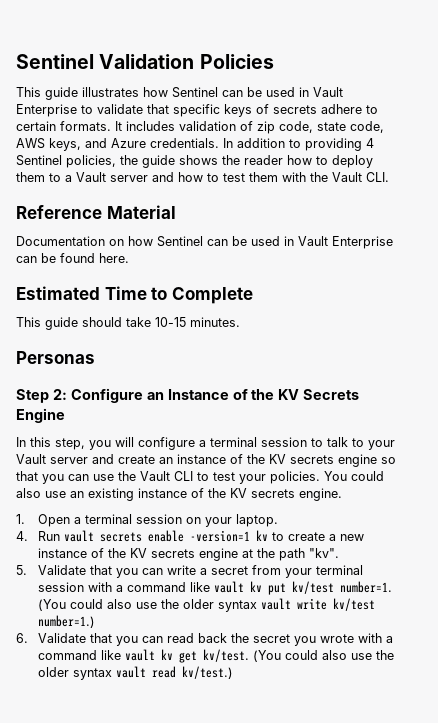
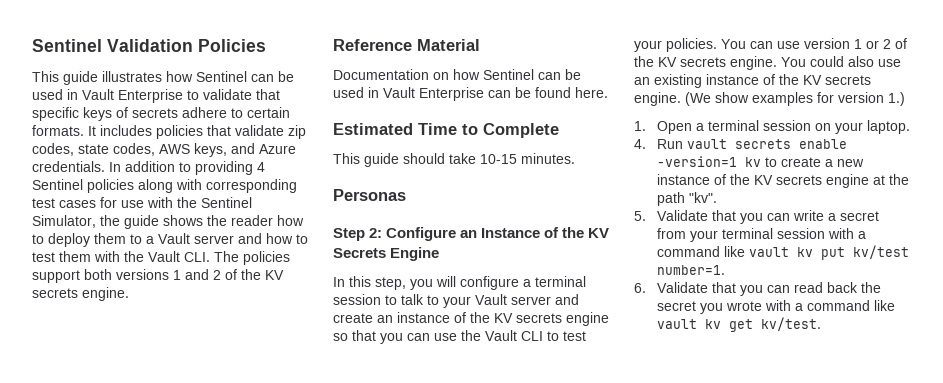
- It includes validation of zip code, state code, AWS keys, and Azure credentials.
+ It includes policies that validate zip codes, state codes, AWS keys, and Azure credentials.
- In addition to providing 4 Sentinel policies, the guide shows the reader how to deploy them to a Vault server and how to test them with the Vault CLI.
+ In addition to providing 4 Sentinel policies along with corresponding test cases for use with the Sentinel Simulator, the guide shows the reader how to deploy them to a Vault server and how to test them with the Vault CLI. The policies support both versions 1 and 2 of the KV secrets engine.
- You could also use an existing instance of the KV secrets engine.
+ You can use version 1 or 2 of the KV secrets engine. You could also use an existing instance of the KV secrets engine. (We show examples for version 1.)
- (You could also use the older syntax vault write kv/test number=1.)
- (You could also use the older syntax vault read kv/test.)

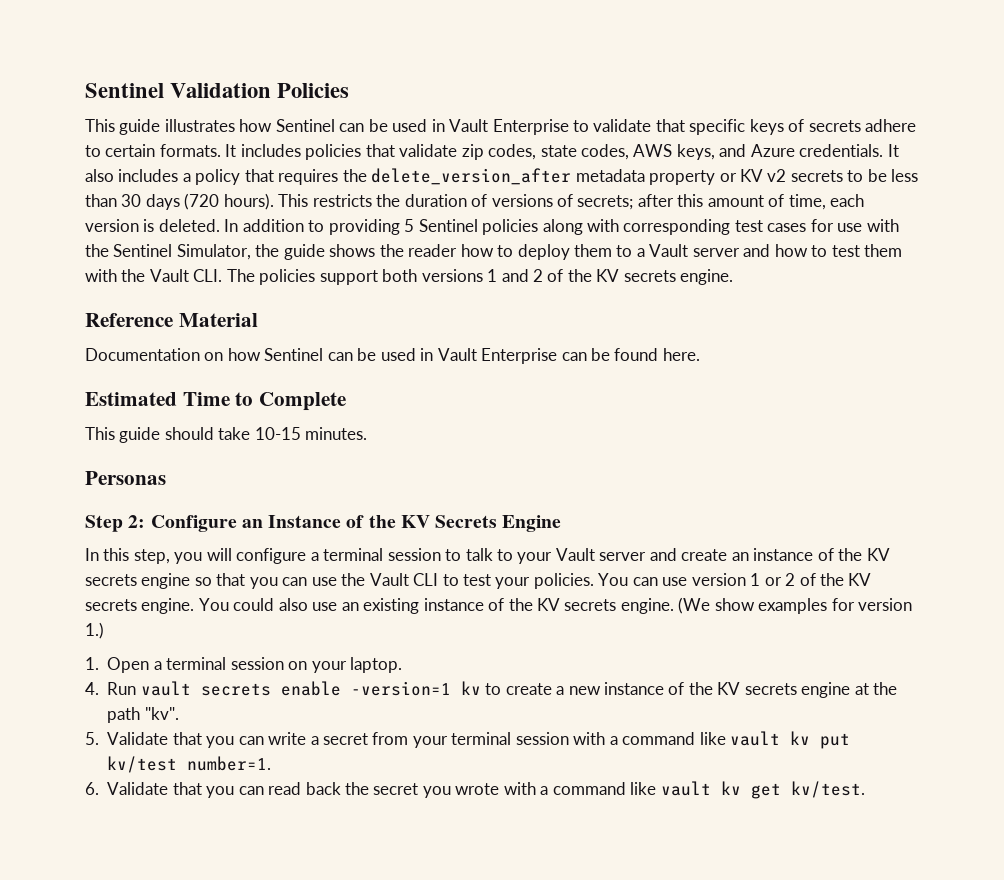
+ It also includes a policy that requires the delete_version_after metadata property or KV v2 secrets to be less than 30 days (720 hours). This restricts the duration of versions of secrets; after this amount of time, each version is deleted.
- In addition to providing 4 Sentinel policies along with corresponding test cases for use with the Sentinel Simulator, the guide shows the reader how to deploy them to a Vault server and how to test them with the Vault CLI. The policies support both versions 1 and 2 of the KV secrets engine.
+ In addition to providing 5 Sentinel policies along with corresponding test cases for use with the Sentinel Simulator, the guide shows the reader how to deploy them to a Vault server and how to test them with the Vault CLI. The policies support both versions 1 and 2 of the KV secrets engine.

